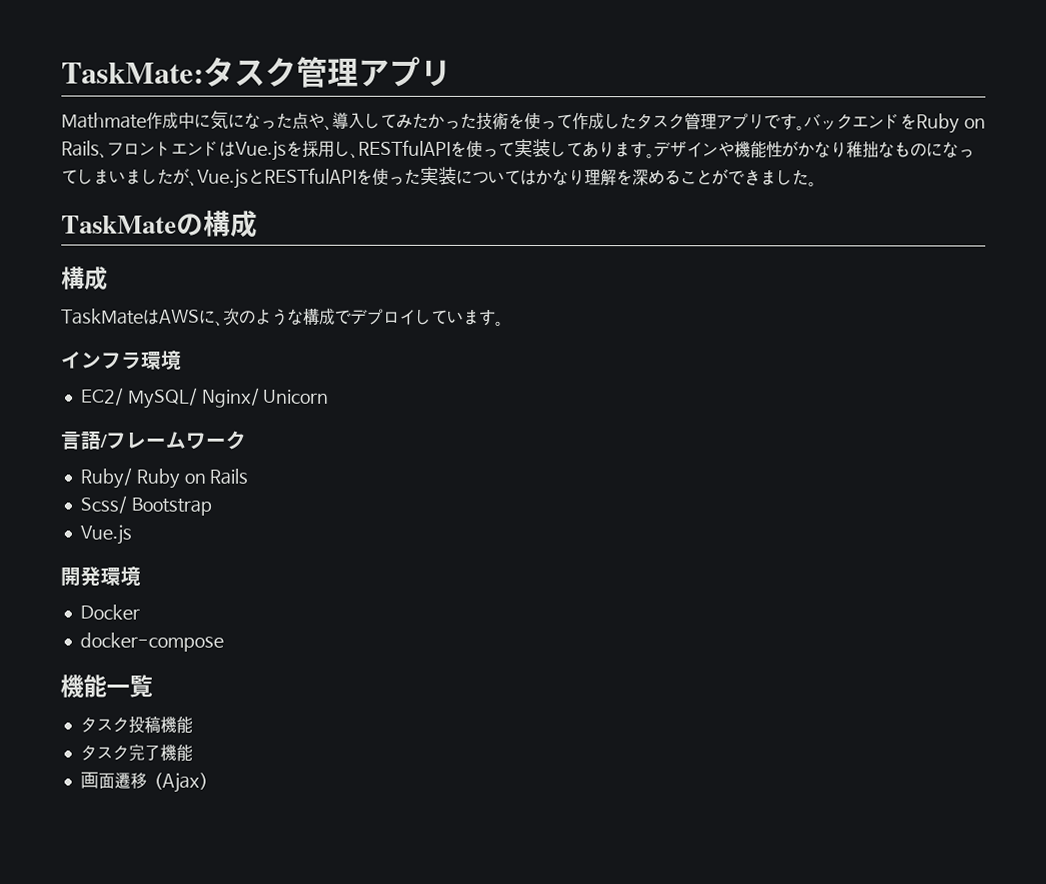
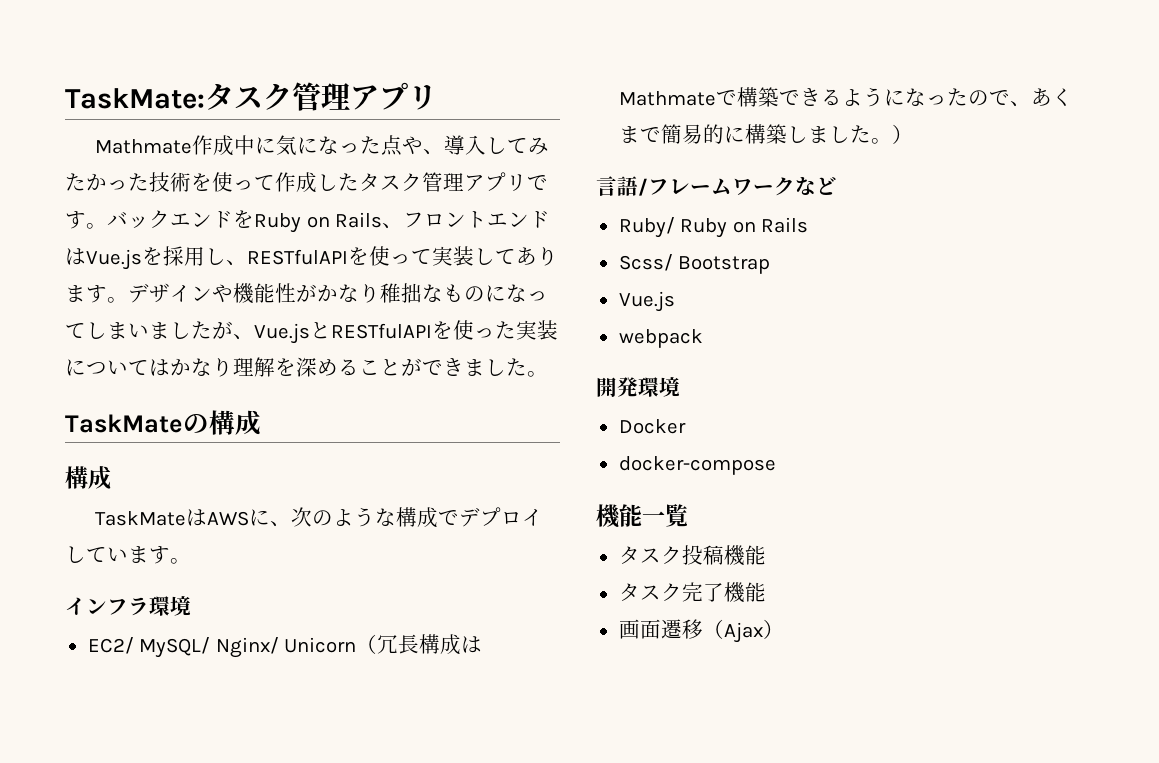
- EC2/ MySQL/ Nginx/ Unicorn
+ EC2/ MySQL/ Nginx/ Unicorn（冗長構成はMathmateで構築できるようになったので、あくまで簡易的に構築しました。）
- 言語/フレームワーク
+ 言語/フレームワークなど
+ webpack

